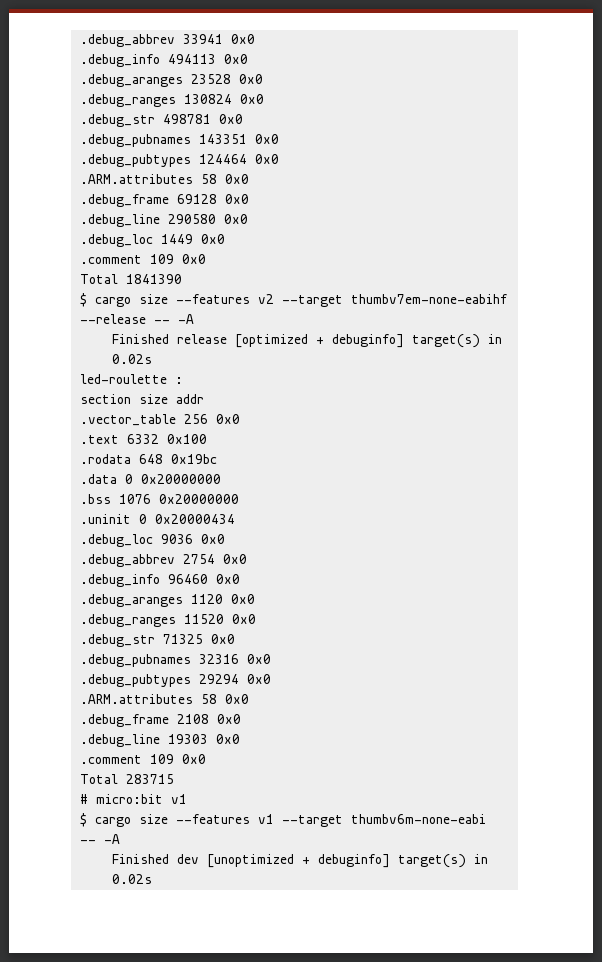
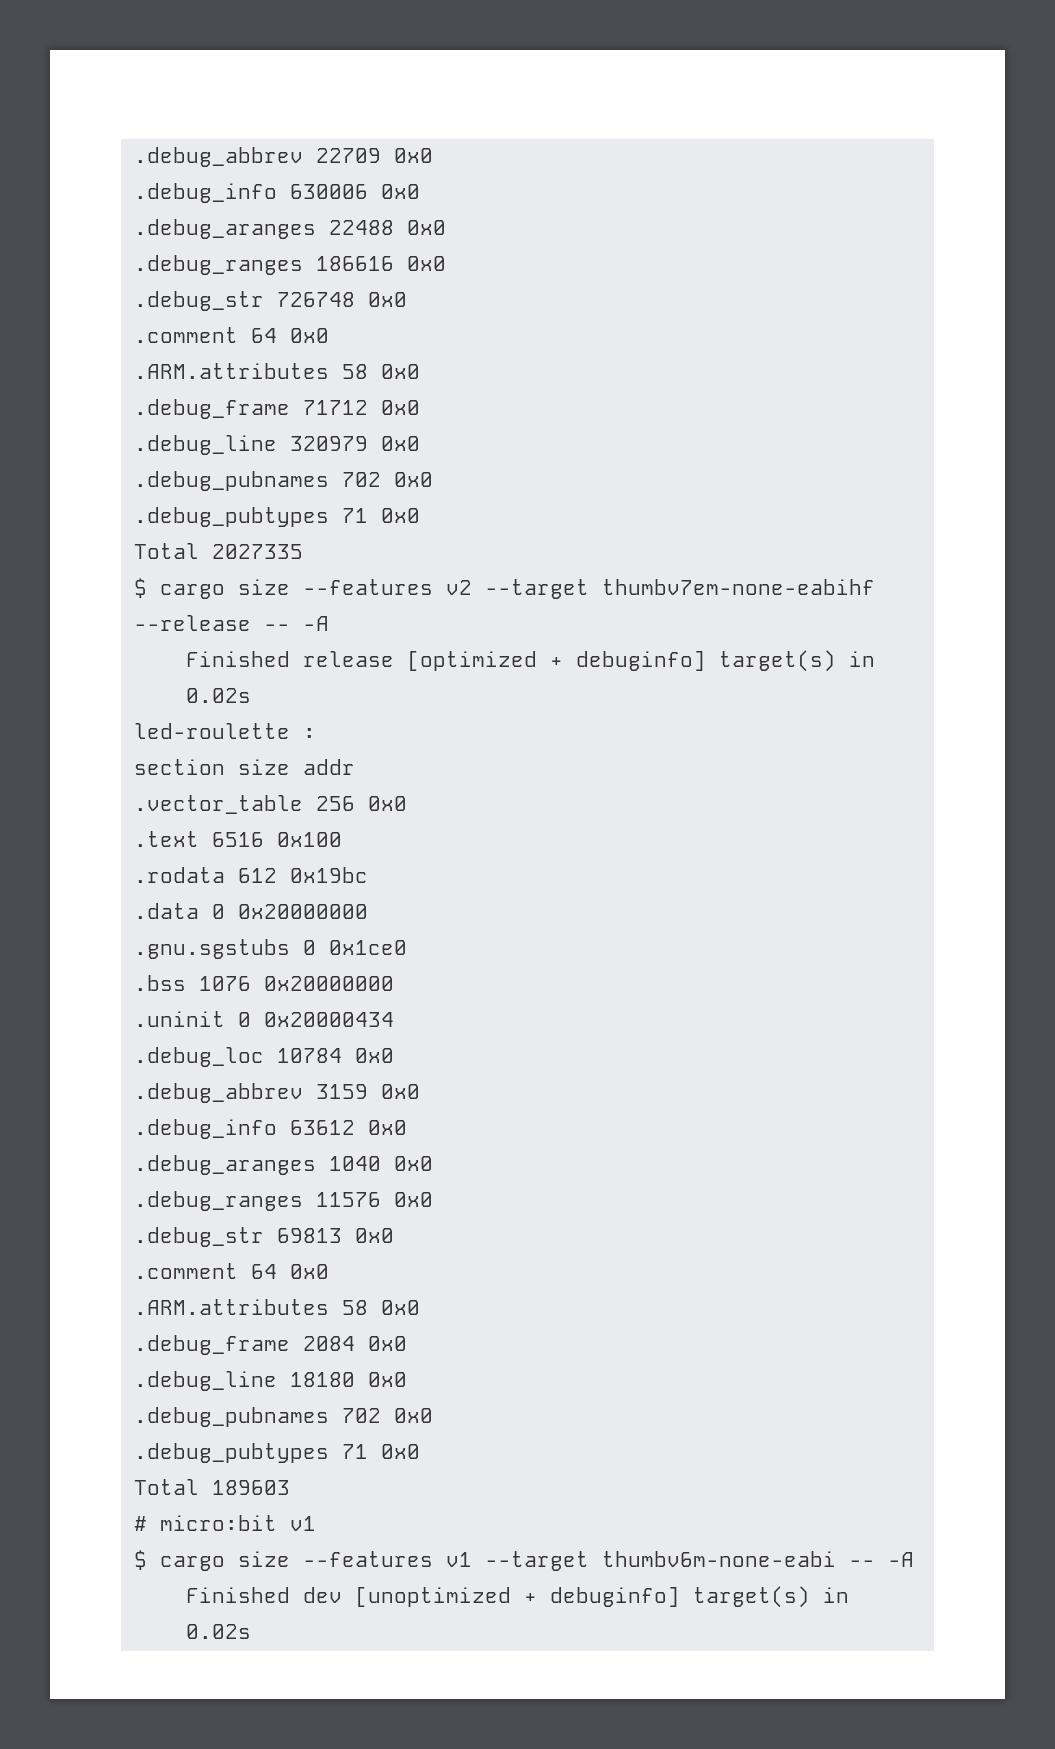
- .debug_abbrev 33941 0x0
- .debug_info 494113 0x0
- .debug_aranges 23528 0x0
- .debug_ranges 130824 0x0
- .debug_str 498781 0x0
- .debug_pubnames 143351 0x0
- .debug_pubtypes 124464 0x0
+ .debug_abbrev 22709 0x0
+ .debug_info 630006 0x0
+ .debug_aranges 22488 0x0
+ .debug_ranges 186616 0x0
+ .debug_str 726748 0x0
+ .comment 64 0x0
  .ARM.attributes 58 0x0
- .debug_frame 69128 0x0
- .debug_line 290580 0x0
- .debug_loc 1449 0x0
- .comment 109 0x0
- Total 1841390
+ .debug_frame 71712 0x0
+ .debug_line 320979 0x0
+ .debug_pubnames 702 0x0
+ .debug_pubtypes 71 0x0
+ Total 2027335
- .text 6332 0x100
+ .text 6516 0x100
- .rodata 648 0x19bc
+ .rodata 612 0x19bc
+ .gnu.sgstubs 0 0x1ce0
- .debug_loc 9036 0x0
+ .debug_loc 10784 0x0
- .debug_abbrev 2754 0x0
- .debug_info 96460 0x0
- .debug_aranges 1120 0x0
- .debug_ranges 11520 0x0
- .debug_str 71325 0x0
- .debug_pubnames 32316 0x0
- .debug_pubtypes 29294 0x0
+ .debug_abbrev 3159 0x0
+ .debug_info 63612 0x0
+ .debug_aranges 1040 0x0
+ .debug_ranges 11576 0x0
+ .debug_str 69813 0x0
+ .comment 64 0x0
  .ARM.attributes 58 0x0
- .debug_frame 2108 0x0
- .debug_line 19303 0x0
- .comment 109 0x0
- Total 283715
+ .debug_frame 2084 0x0
+ .debug_line 18180 0x0
+ .debug_pubnames 702 0x0
+ .debug_pubtypes 71 0x0
+ Total 189603

